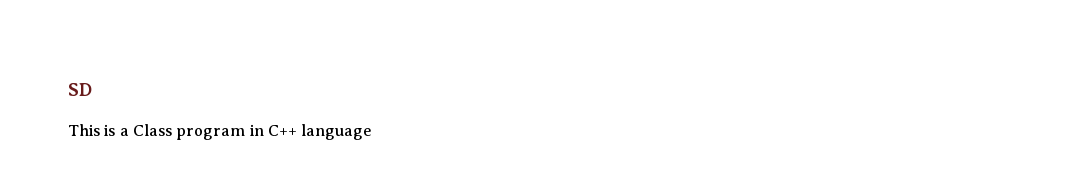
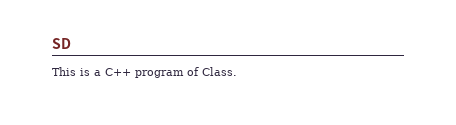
- This is a Class program in C++ language
+ This is a C++ program of Class.

